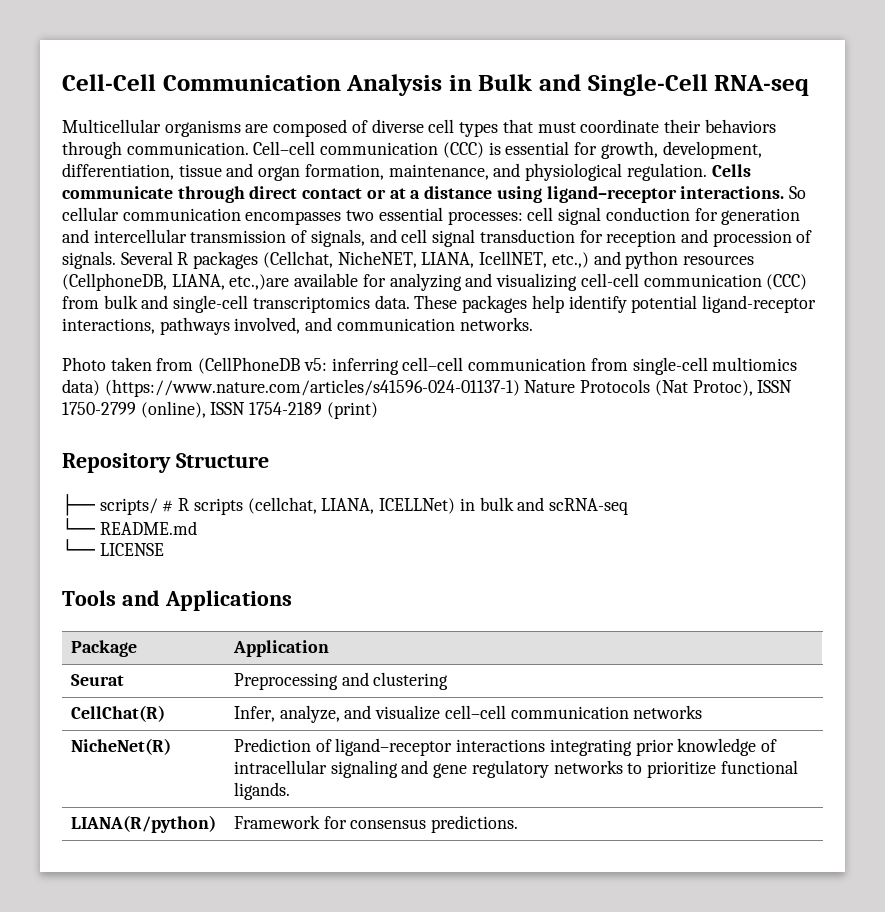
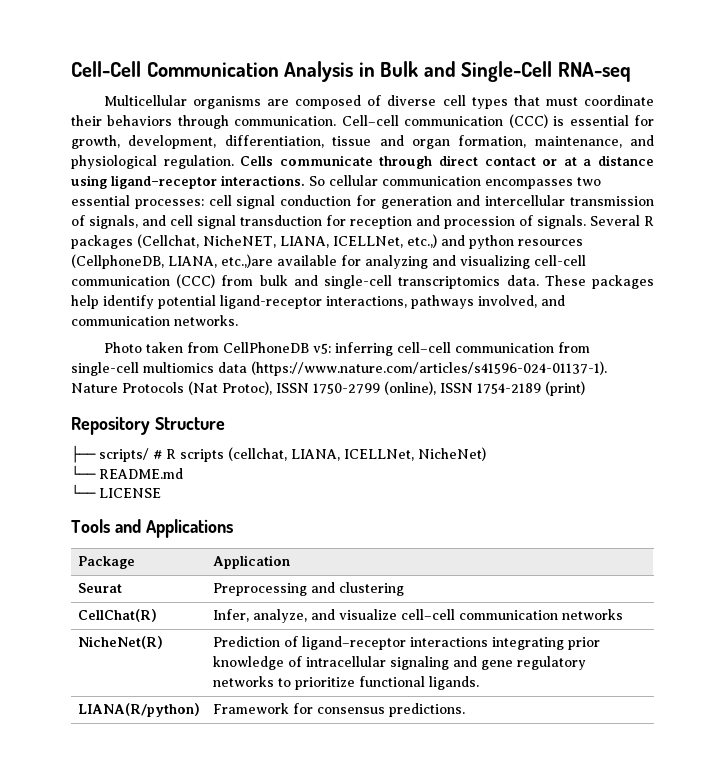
- Several R packages (Cellchat, NicheNET, LIANA, IcellNET, etc.,) and python resources (CellphoneDB, LIANA, etc.,)are available for analyzing and visualizing cell-cell communication (CCC) from bulk and single-cell transcriptomics data.
+ Several R packages (Cellchat, NicheNET, LIANA, ICELLNet, etc.,) and python resources (CellphoneDB, LIANA, etc.,)are available for analyzing and visualizing cell-cell communication (CCC) from bulk and single-cell transcriptomics data.
- Photo taken from (CellPhoneDB v5: inferring cell–cell communication from single-cell multiomics data) (https://www.nature.com/articles/s41596-024-01137-1) Nature Protocols (Nat Protoc), ISSN 1750-2799 (online), ISSN 1754-2189 (print)
+ Photo taken from CellPhoneDB v5: inferring cell–cell communication from single-cell multiomics data (https://www.nature.com/articles/s41596-024-01137-1). Nature Protocols (Nat Protoc), ISSN 1750-2799 (online), ISSN 1754-2189 (print)
- ├── scripts/ # R scripts (cellchat, LIANA, ICELLNet) in bulk and scRNA-seq
+ ├── scripts/ # R scripts (cellchat, LIANA, ICELLNet, NicheNet)

